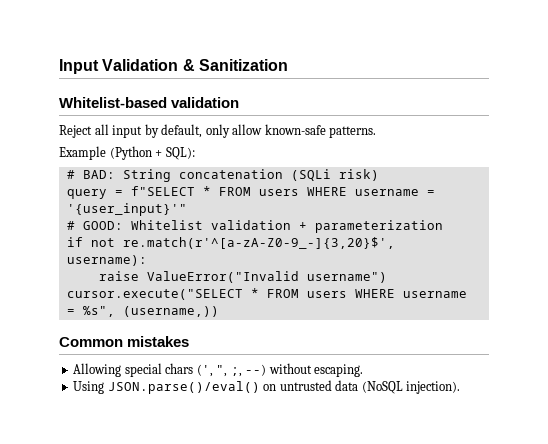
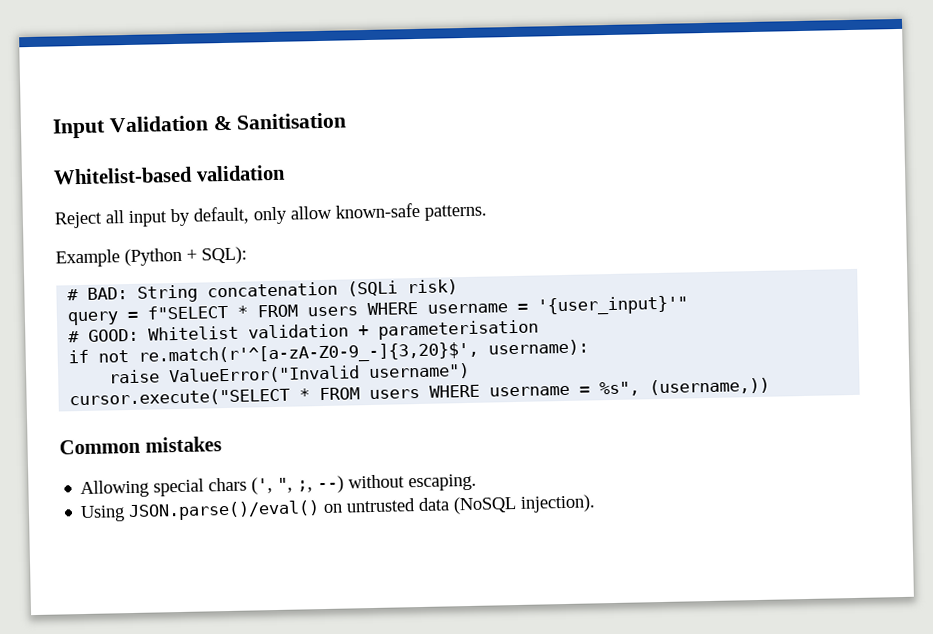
- Input Validation & Sanitization
+ Input Validation & Sanitisation
- # GOOD: Whitelist validation + parameterization
+ # GOOD: Whitelist validation + parameterisation

